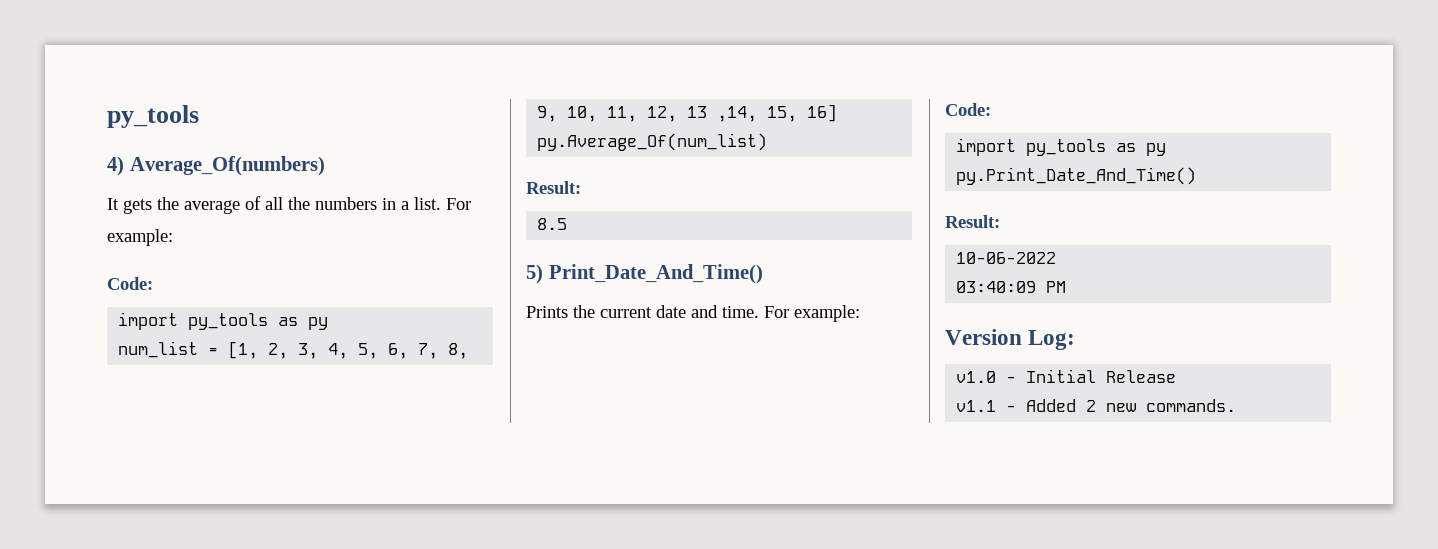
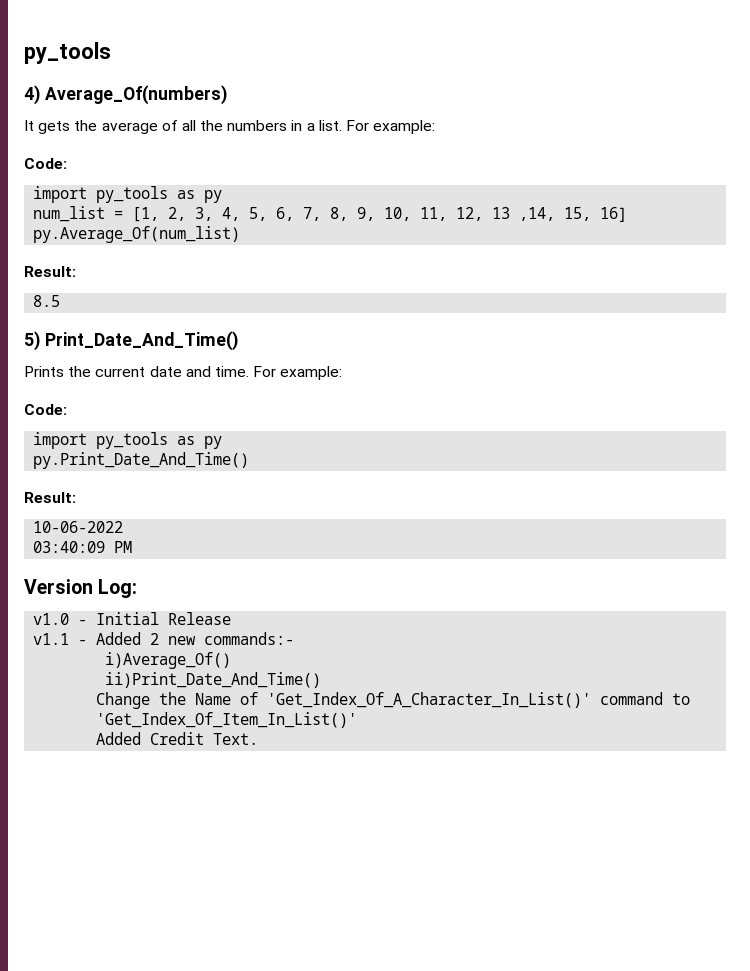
- v1.1 - Added 2 new commands.
+ v1.1 - Added 2 new commands:-
+ i)Average_Of()
+ ii)Print_Date_And_Time()
+ Change the Name of 'Get_Index_Of_A_Character_In_List()' command to 'Get_Index_Of_Item_In_List()'
+ Added Credit Text.

